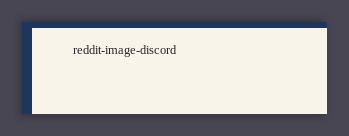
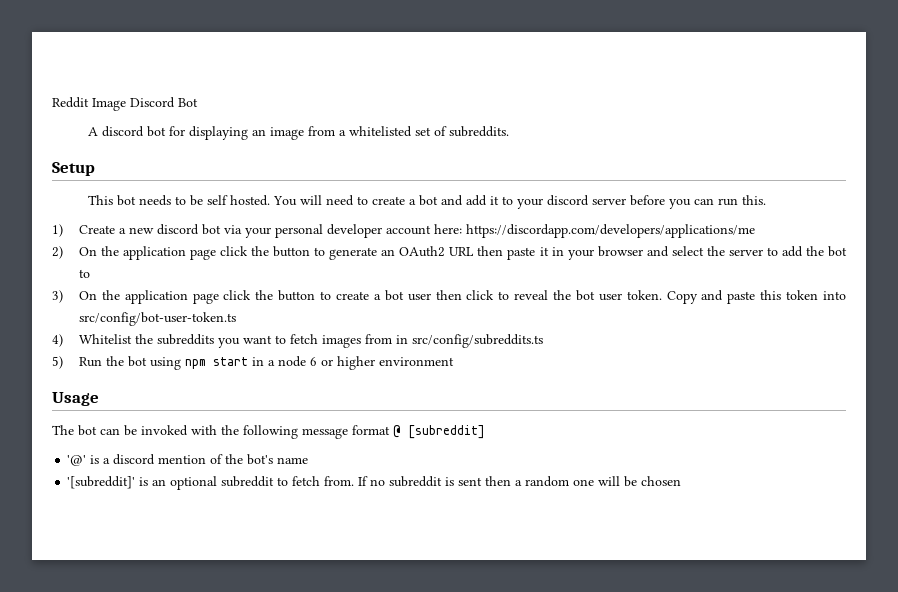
- reddit-image-discord
+ Reddit Image Discord Bot
+ A discord bot for displaying an image from a whitelisted set of subreddits.
+ Setup
+ This bot needs to be self hosted. You will need to create a bot and add it to your discord server before you can run this.
+ 1) Create a new discord bot via your personal developer account here: https://discordapp.com/developers/applications/me
+ 2) On the application page click the button to generate an OAuth2 URL then paste it in your browser and select the server to add the bot to
+ 3) On the application page click the button to create a bot user then click to reveal the bot user token. Copy and paste this token into src/config/bot-user-token.ts
+ 4) Whitelist the subreddits you want to fetch images from in src/config/subreddits.ts
+ 5) Run the bot using npm start in a node 6 or higher environment
+ Usage
+ The bot can be invoked with the following message format @ [subreddit]
+ '@' is a discord mention of the bot's name
+ '[subreddit]' is an optional subreddit to fetch from. If no subreddit is sent then a random one will be chosen

